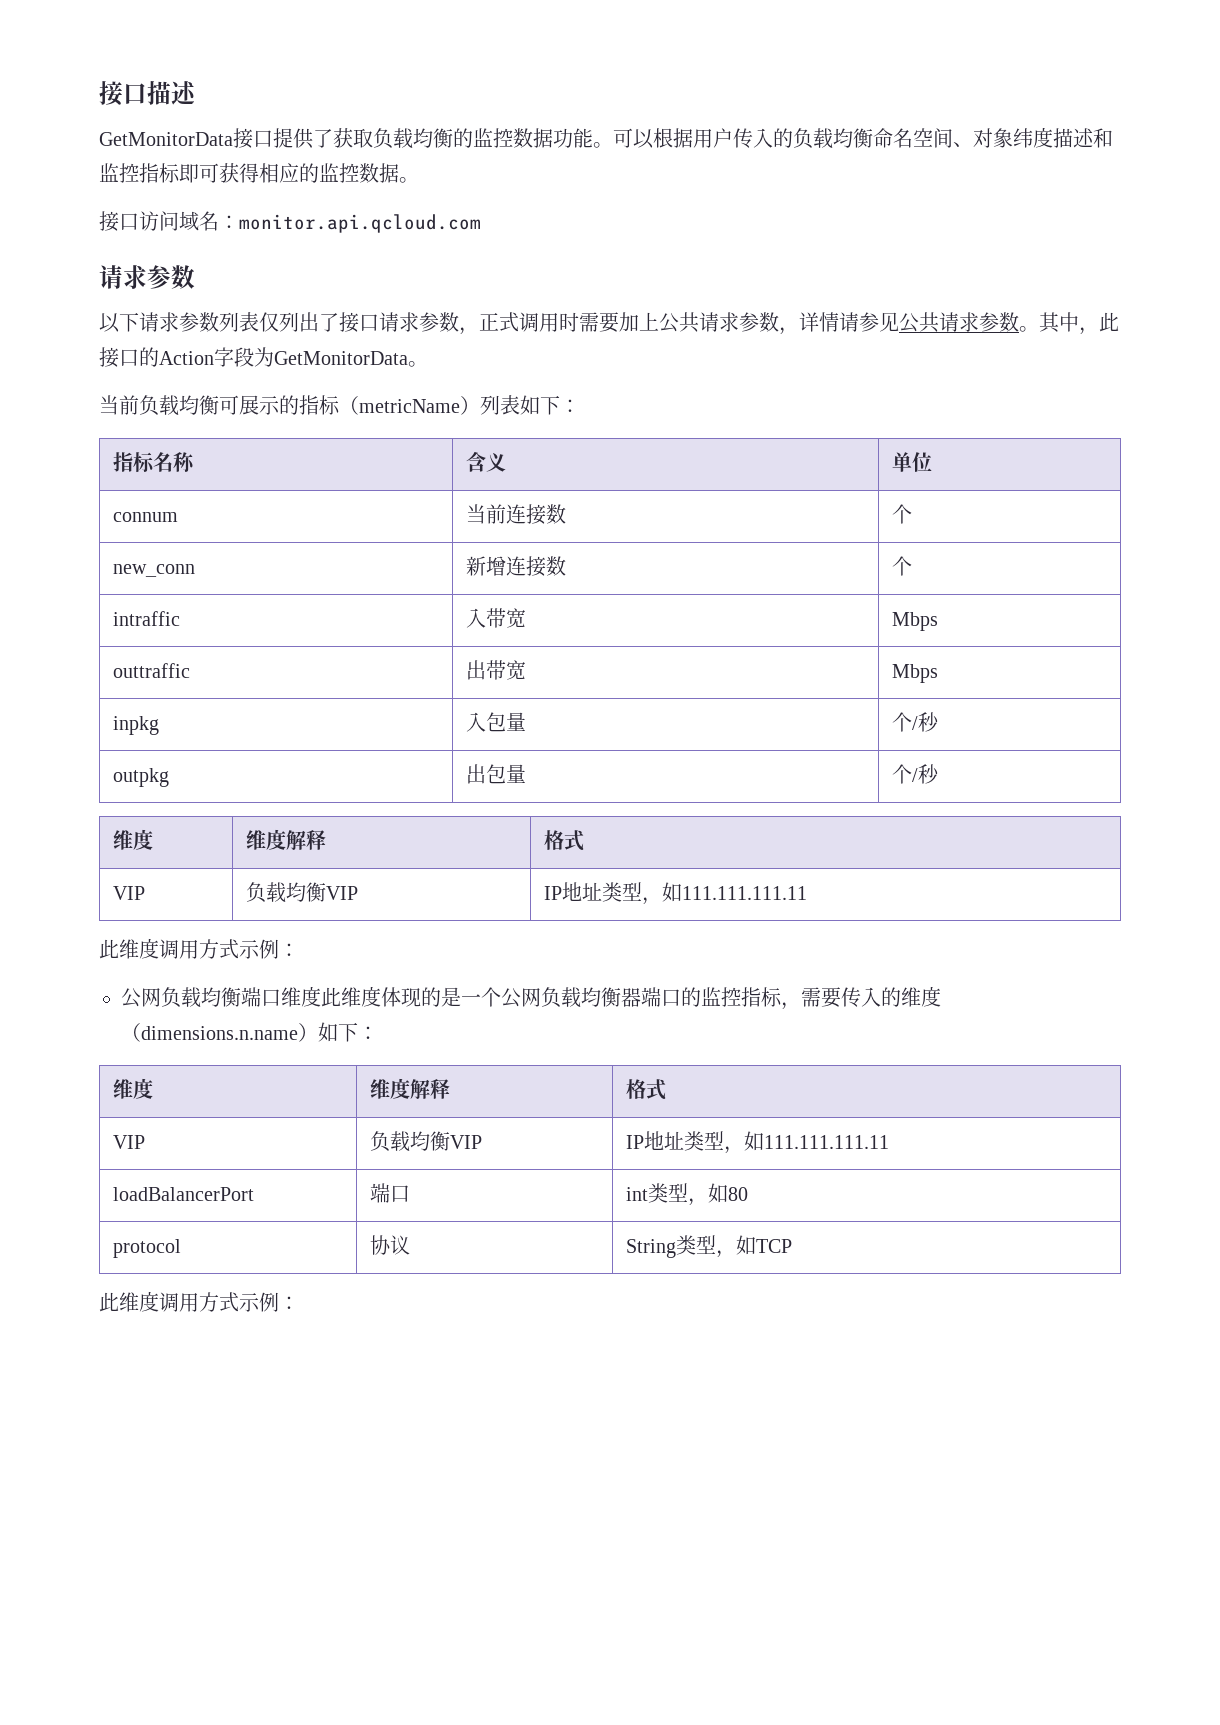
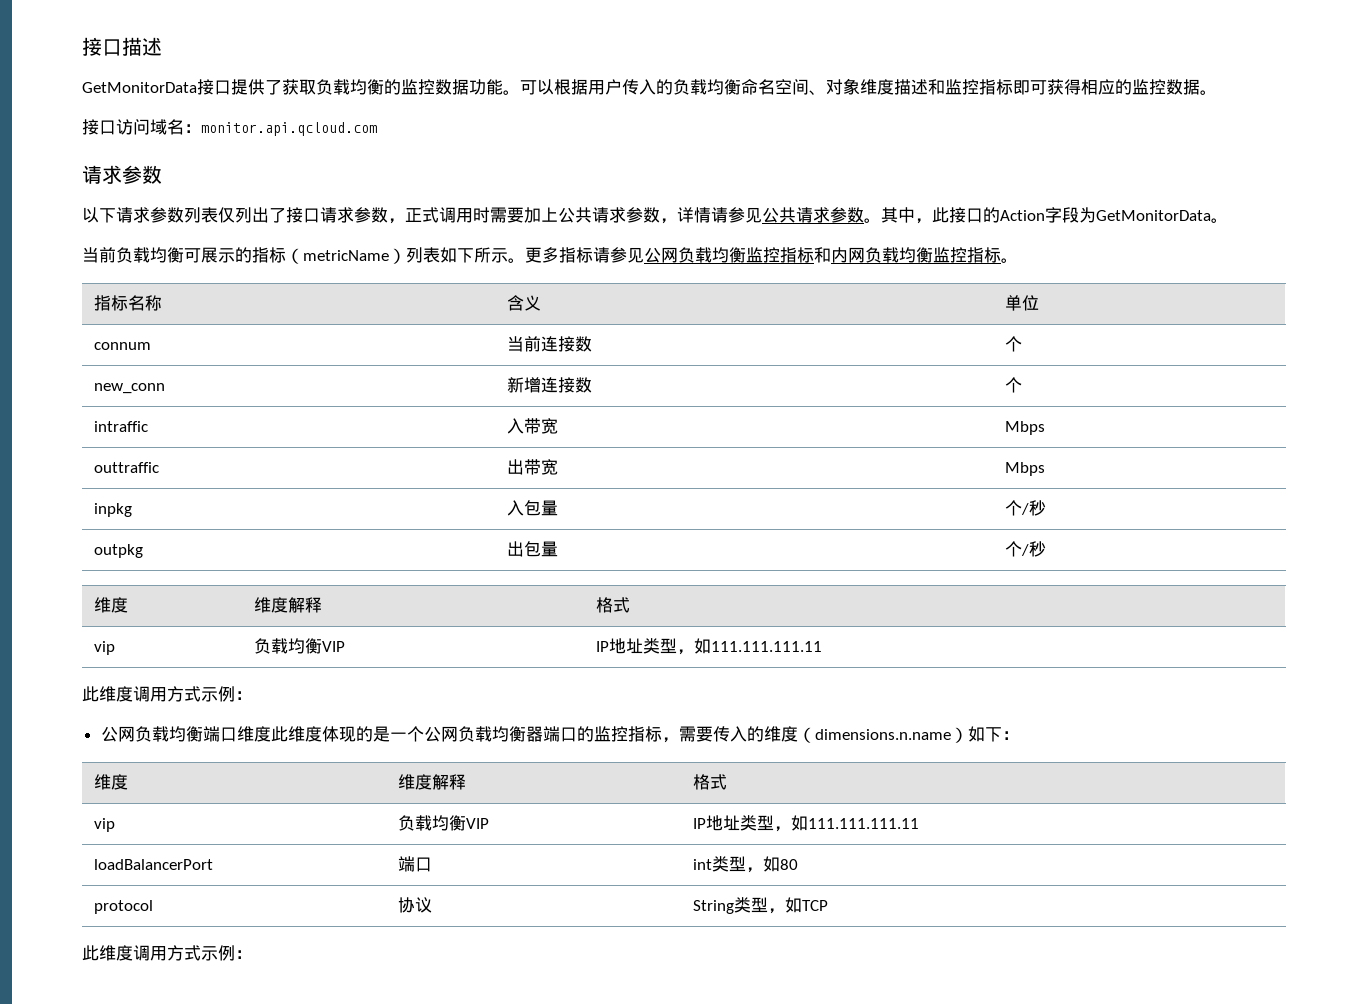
- 可以根据用户传入的负载均衡命名空间、对象纬度描述和监控指标即可获得相应的监控数据。
+ 可以根据用户传入的负载均衡命名空间、对象维度描述和监控指标即可获得相应的监控数据。
- 当前负载均衡可展示的指标（metricName）列表如下：
+ 当前负载均衡可展示的指标（metricName）列表如下所示。更多指标请参见公网负载均衡监控指标和内网负载均衡监控指标。
  outpkg | 出包量 | 个/秒
  维度 | 维度解释 | 格式
- VIP | 负载均衡VIP | IP地址类型，如111.111.111.11
+ vip | 负载均衡VIP | IP地址类型，如111.111.111.11
  公网负载均衡端口维度此维度体现的是一个公网负载均衡器端口的监控指标，需要传入的维度（dimensions.n.name）如下：
  维度 | 维度解释 | 格式
- VIP | 负载均衡VIP | IP地址类型，如111.111.111.11
+ vip | 负载均衡VIP | IP地址类型，如111.111.111.11

